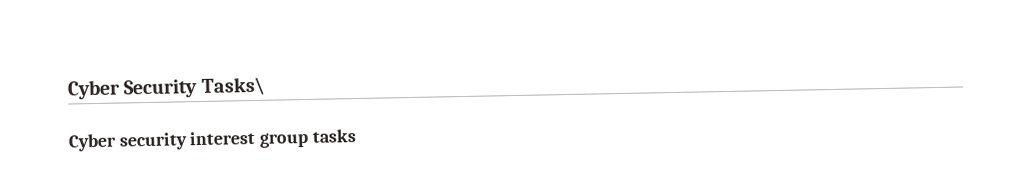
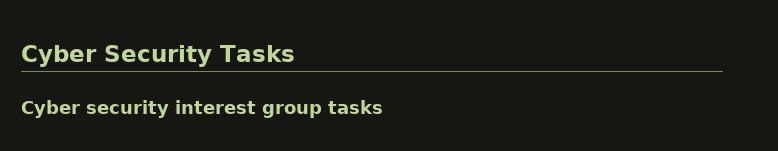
- Cyber Security Tasks\
+ Cyber Security Tasks

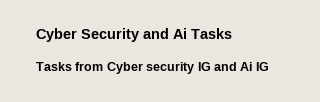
- Cyber Security Tasks
+ Cyber Security and Ai Tasks
- Cyber security interest group tasks
+ Tasks from Cyber security IG and Ai IG

